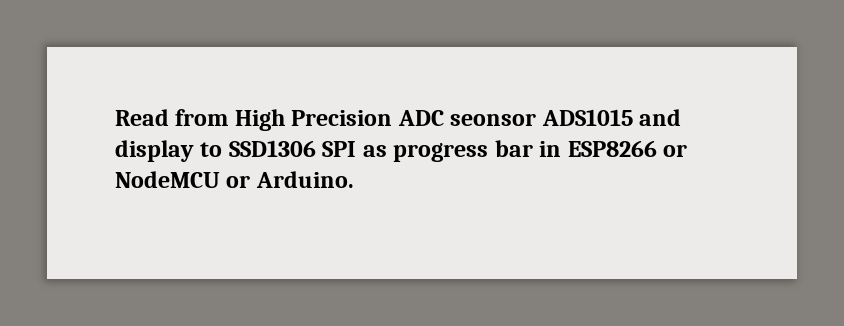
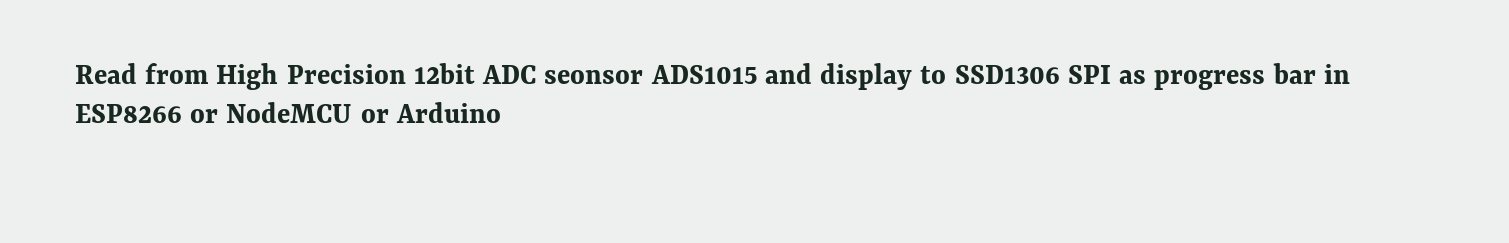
- Read from High Precision ADC seonsor ADS1015 and display to SSD1306 SPI as progress bar in ESP8266 or NodeMCU or Arduino.
+ Read from High Precision 12bit ADC seonsor ADS1015 and display to SSD1306 SPI as progress bar in ESP8266 or NodeMCU or Arduino

